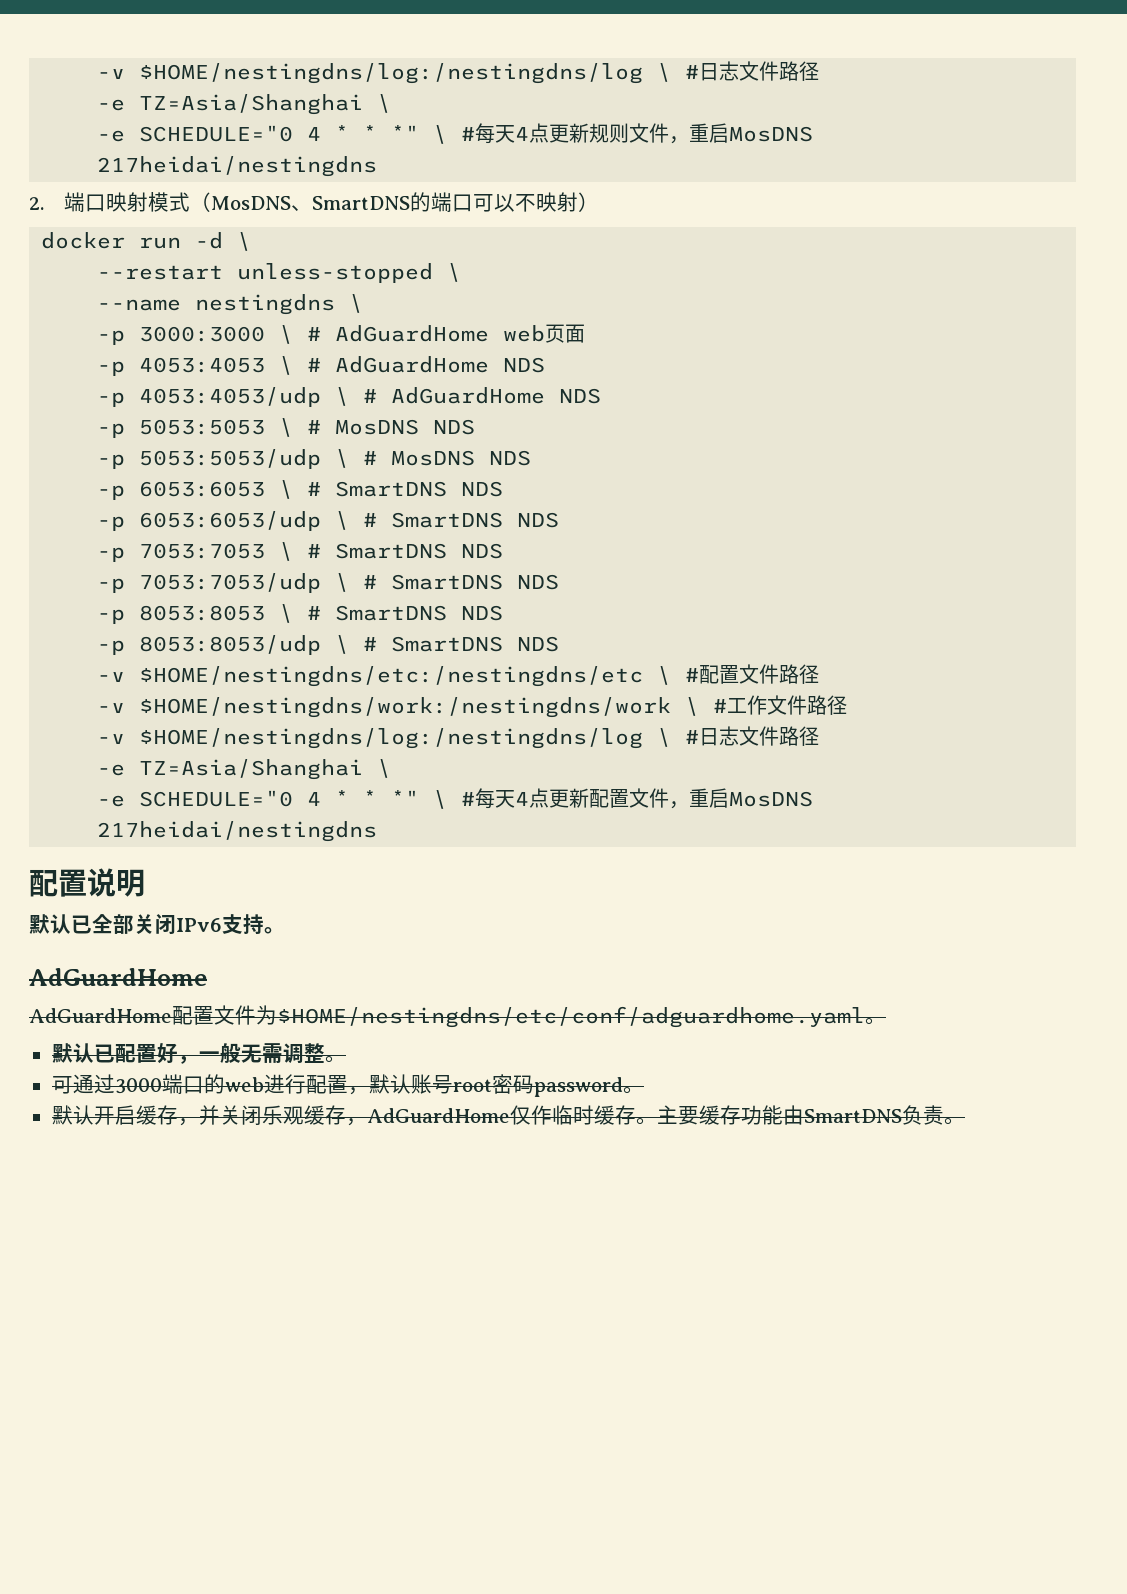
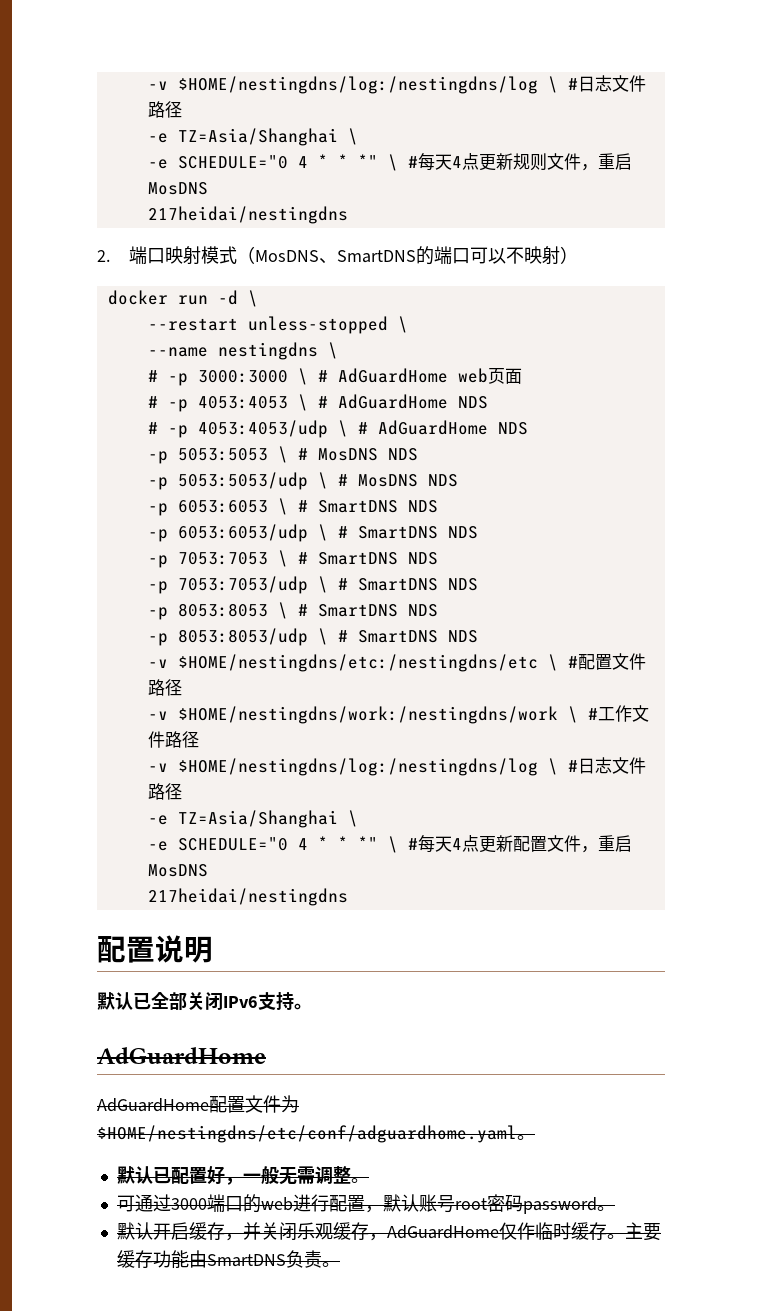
- -p 3000:3000 \ # AdGuardHome web页面
+ # -p 3000:3000 \ # AdGuardHome web页面
- -p 4053:4053 \ # AdGuardHome NDS
+ # -p 4053:4053 \ # AdGuardHome NDS
- -p 4053:4053/udp \ # AdGuardHome NDS
+ # -p 4053:4053/udp \ # AdGuardHome NDS

